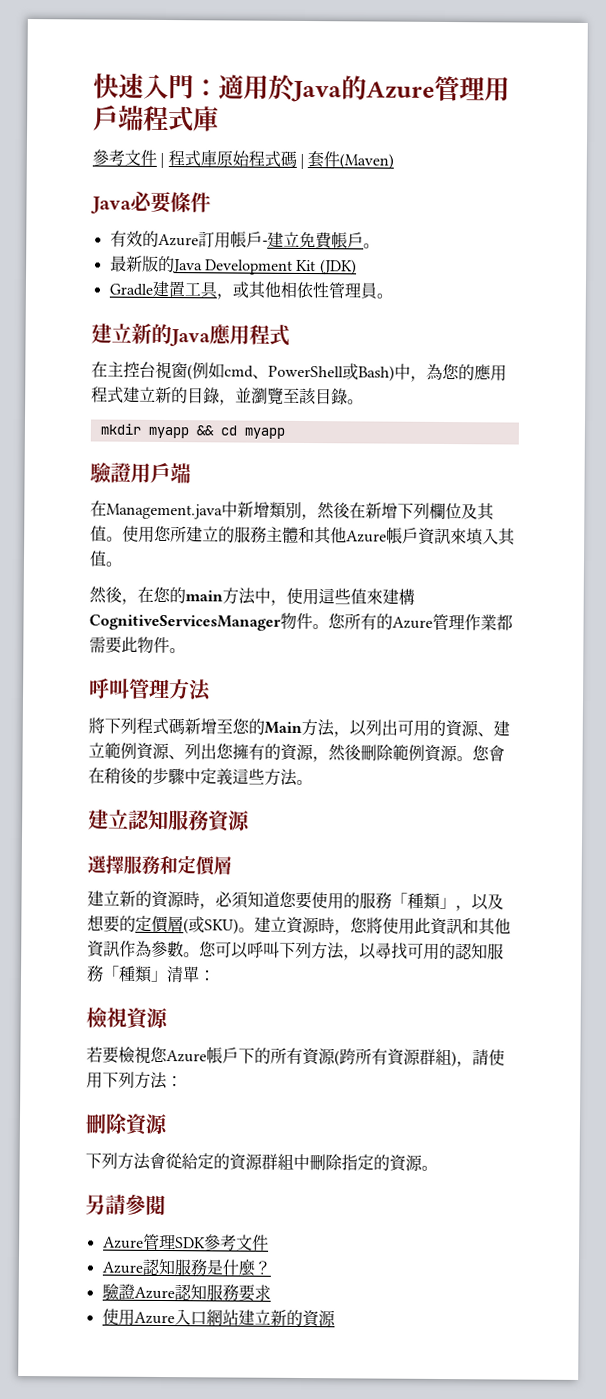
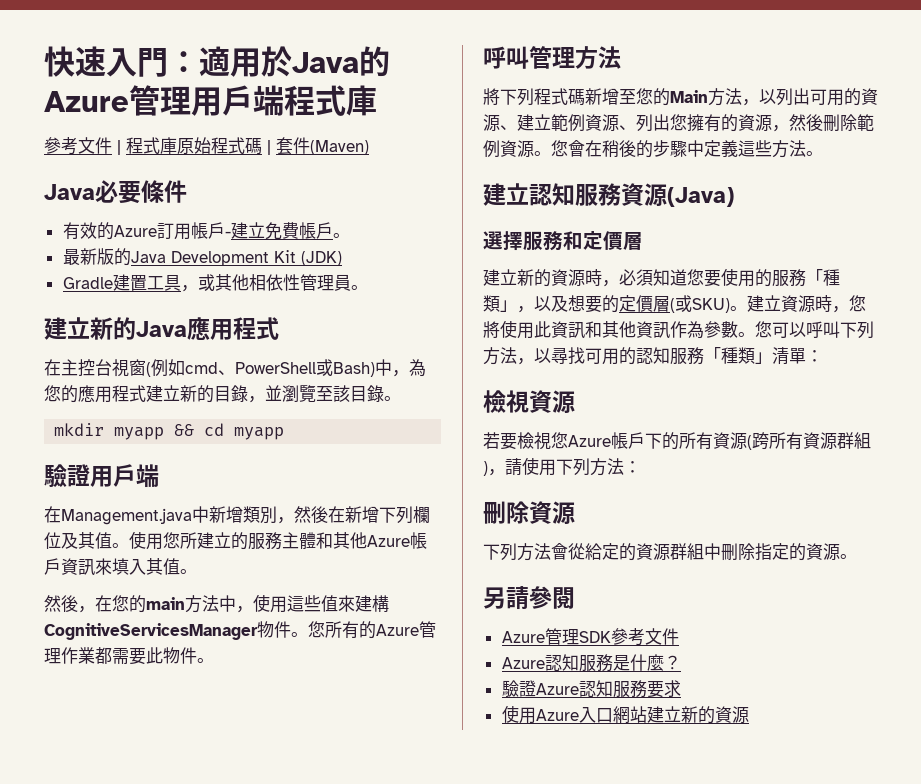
- 建立認知服務資源
+ 建立認知服務資源(Java)

